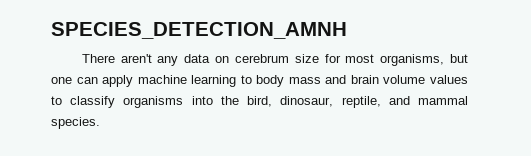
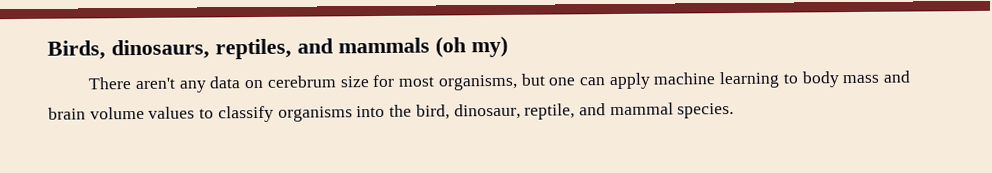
- SPECIES_DETECTION_AMNH
+ Birds, dinosaurs, reptiles, and mammals (oh my)

